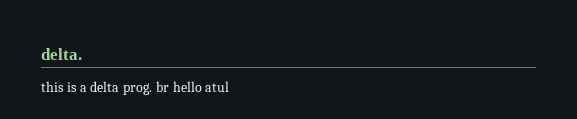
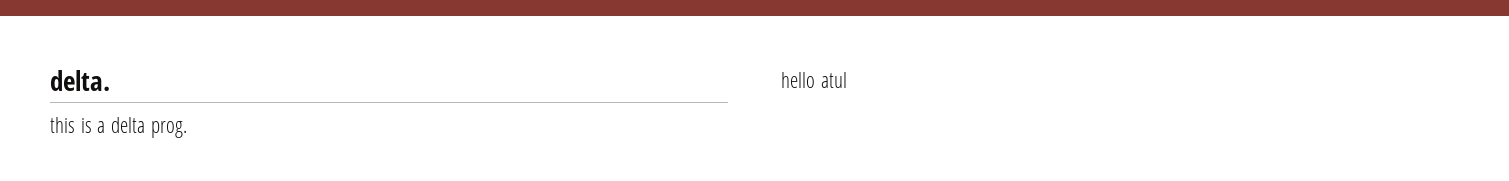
- this is a delta prog. br hello atul
+ this is a delta prog.
+ hello atul

